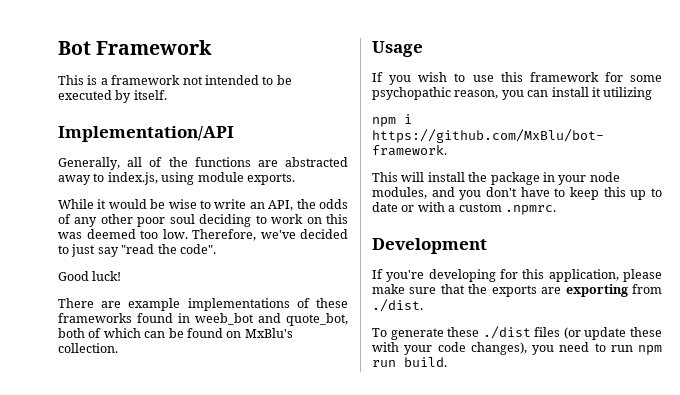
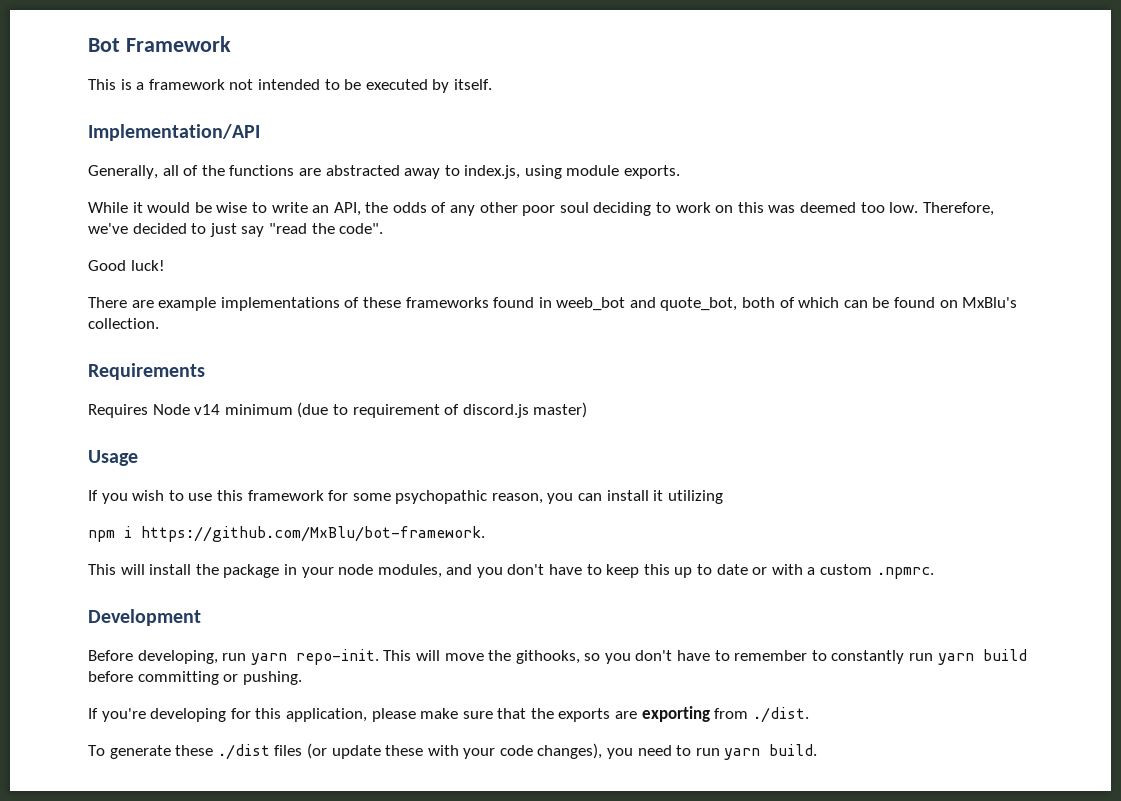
+ Requirements
+ Requires Node v14 minimum (due to requirement of discord.js master)
+ Before developing, run yarn repo-init. This will move the githooks, so you don't have to remember to constantly run yarn build before committing or pushing.
- To generate these ./dist files (or update these with your code changes), you need to run npm run build.
+ To generate these ./dist files (or update these with your code changes), you need to run yarn build.

